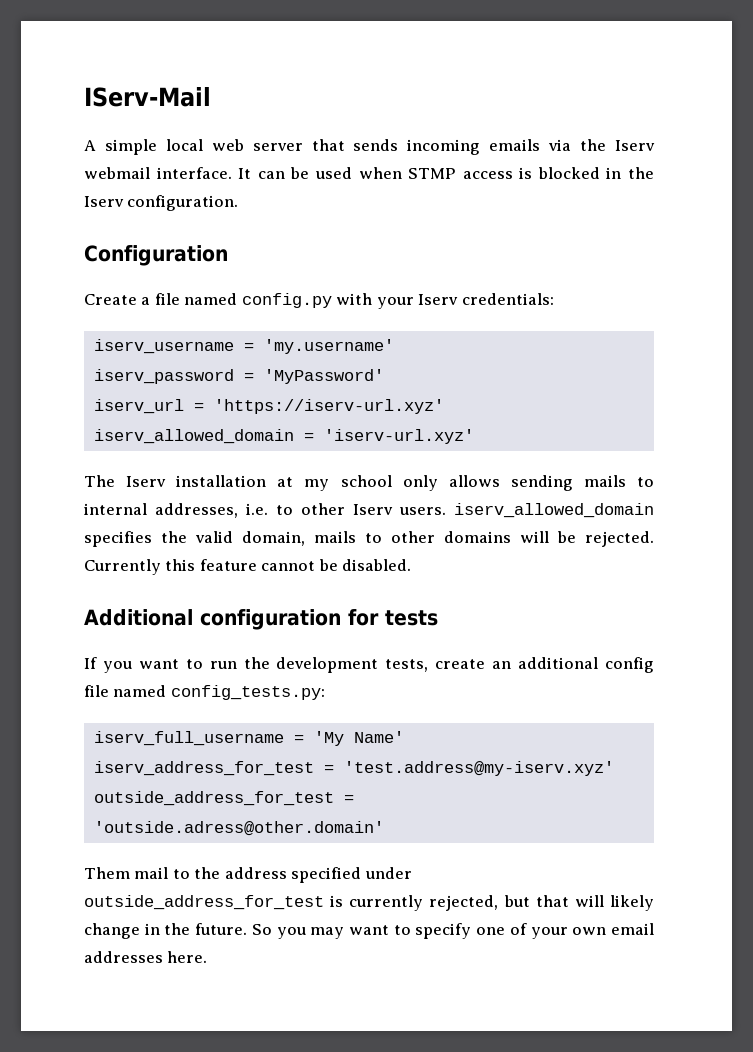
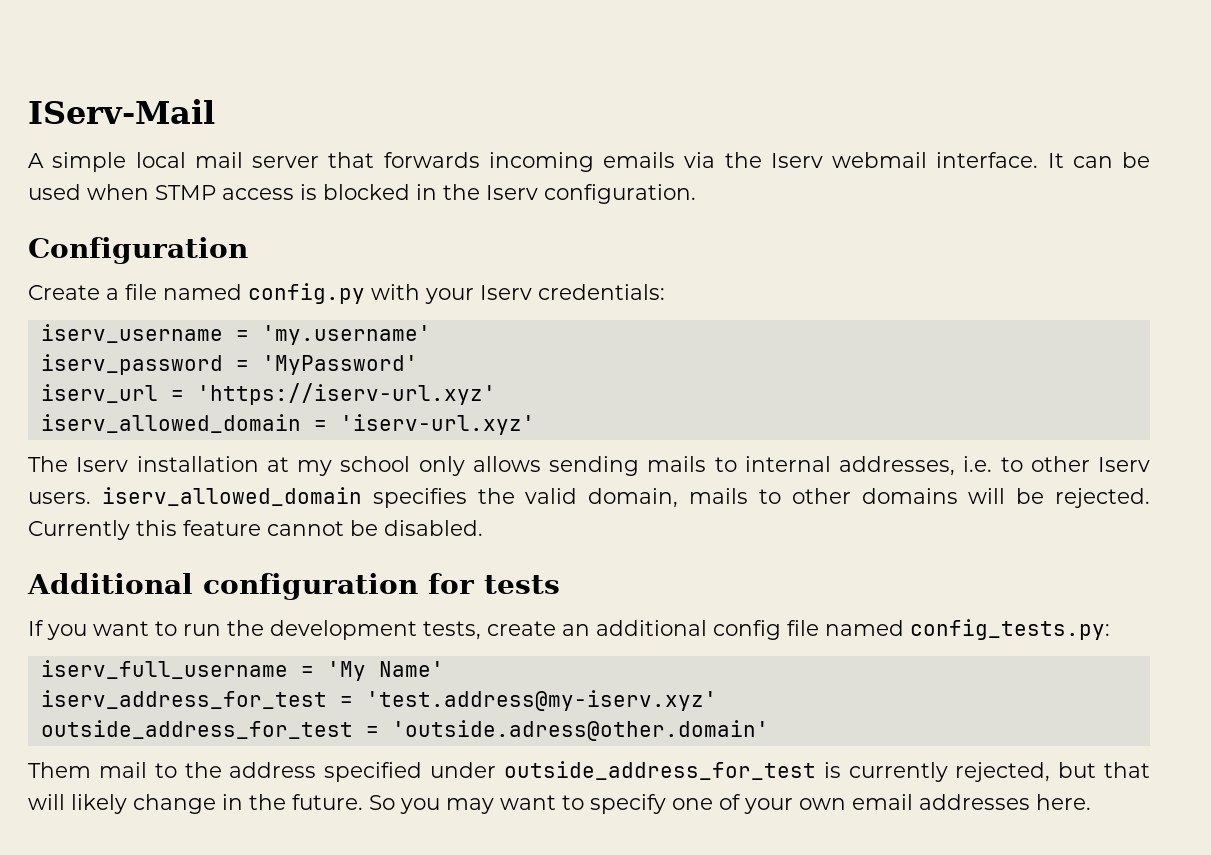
- A simple local web server that sends incoming emails via the Iserv webmail interface.
+ A simple local mail server that forwards incoming emails via the Iserv webmail interface.

